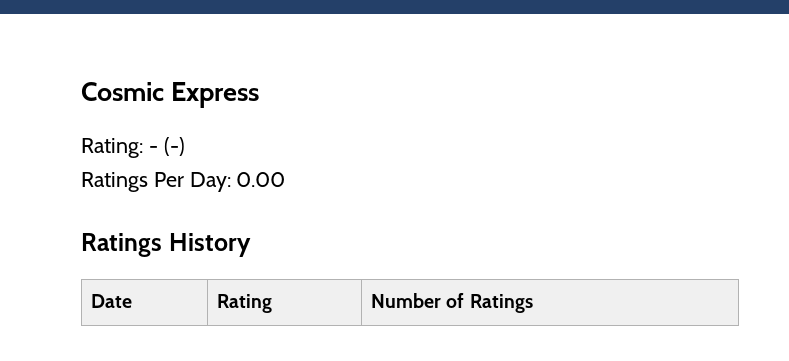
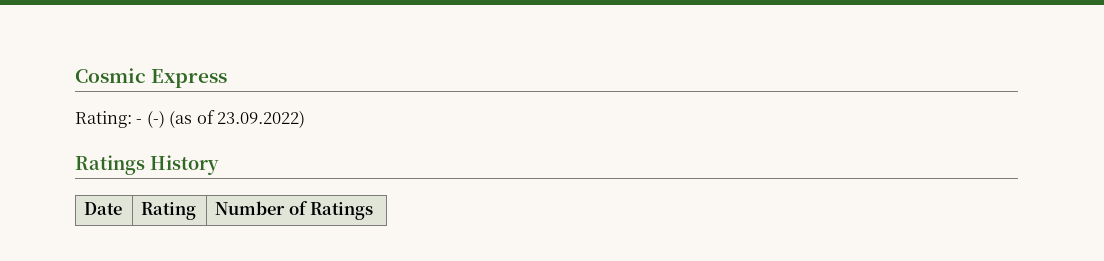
- Rating: - (-)
- Ratings Per Day: 0.00
+ Rating: - (-) (as of 23.09.2022)

